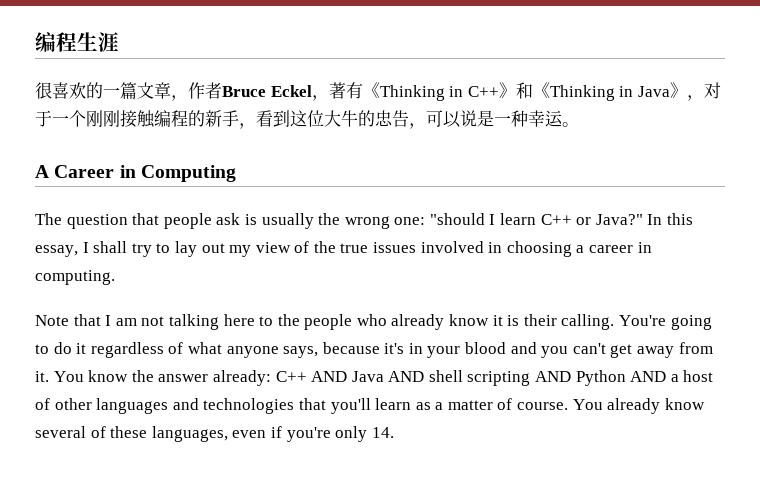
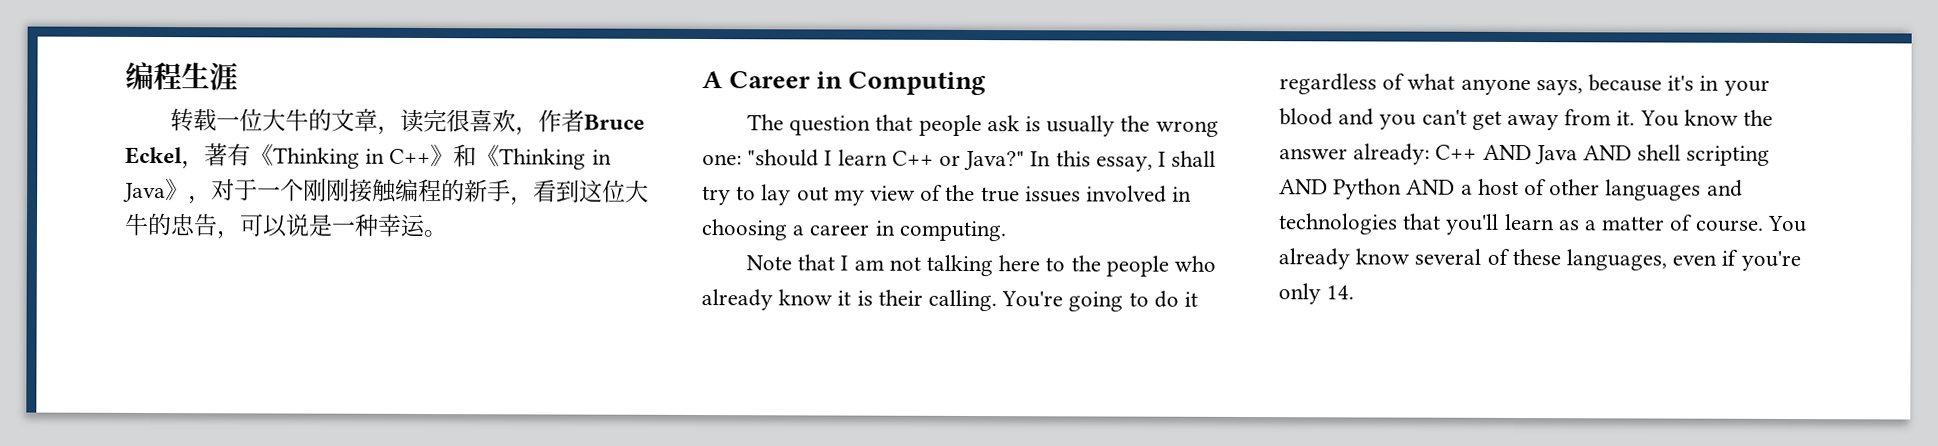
- 很喜欢的一篇文章，作者Bruce Eckel，著有《Thinking in C++》和《Thinking in Java》，对于一个刚刚接触编程的新手，看到这位大牛的忠告，可以说是一种幸运。
+ 转载一位大牛的文章，读完很喜欢，作者Bruce Eckel，著有《Thinking in C++》和《Thinking in Java》，对于一个刚刚接触编程的新手，看到这位大牛的忠告，可以说是一种幸运。

